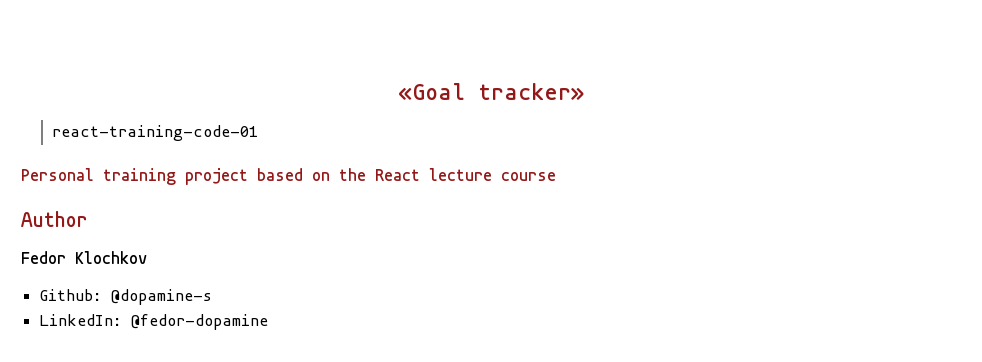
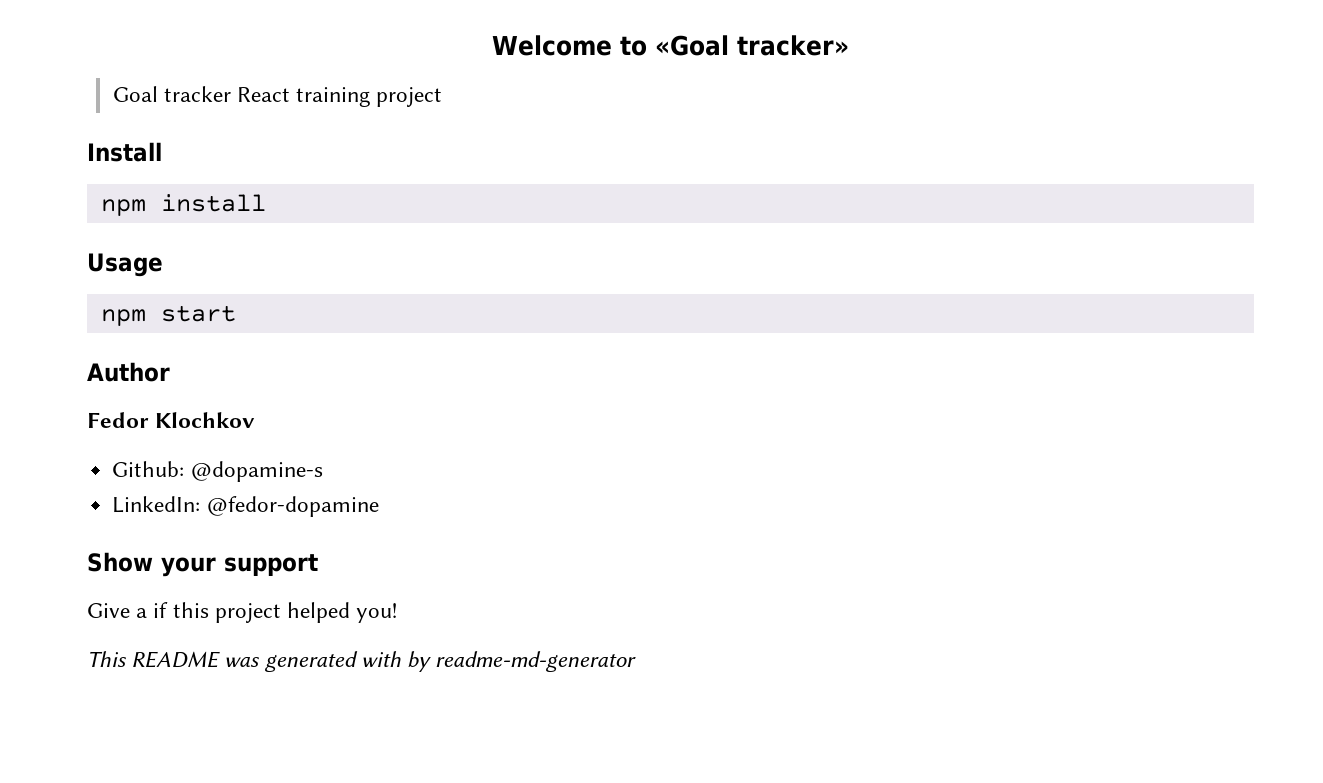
- «Goal tracker»
+ Welcome to «Goal tracker»
- react-training-code-01
- Personal training project based on the React lecture course
+ Goal tracker React training project
+ Install
+ npm install
+ Usage
+ npm start
+ Show your support
+ Give a if this project helped you!
+ This README was generated with by readme-md-generator

